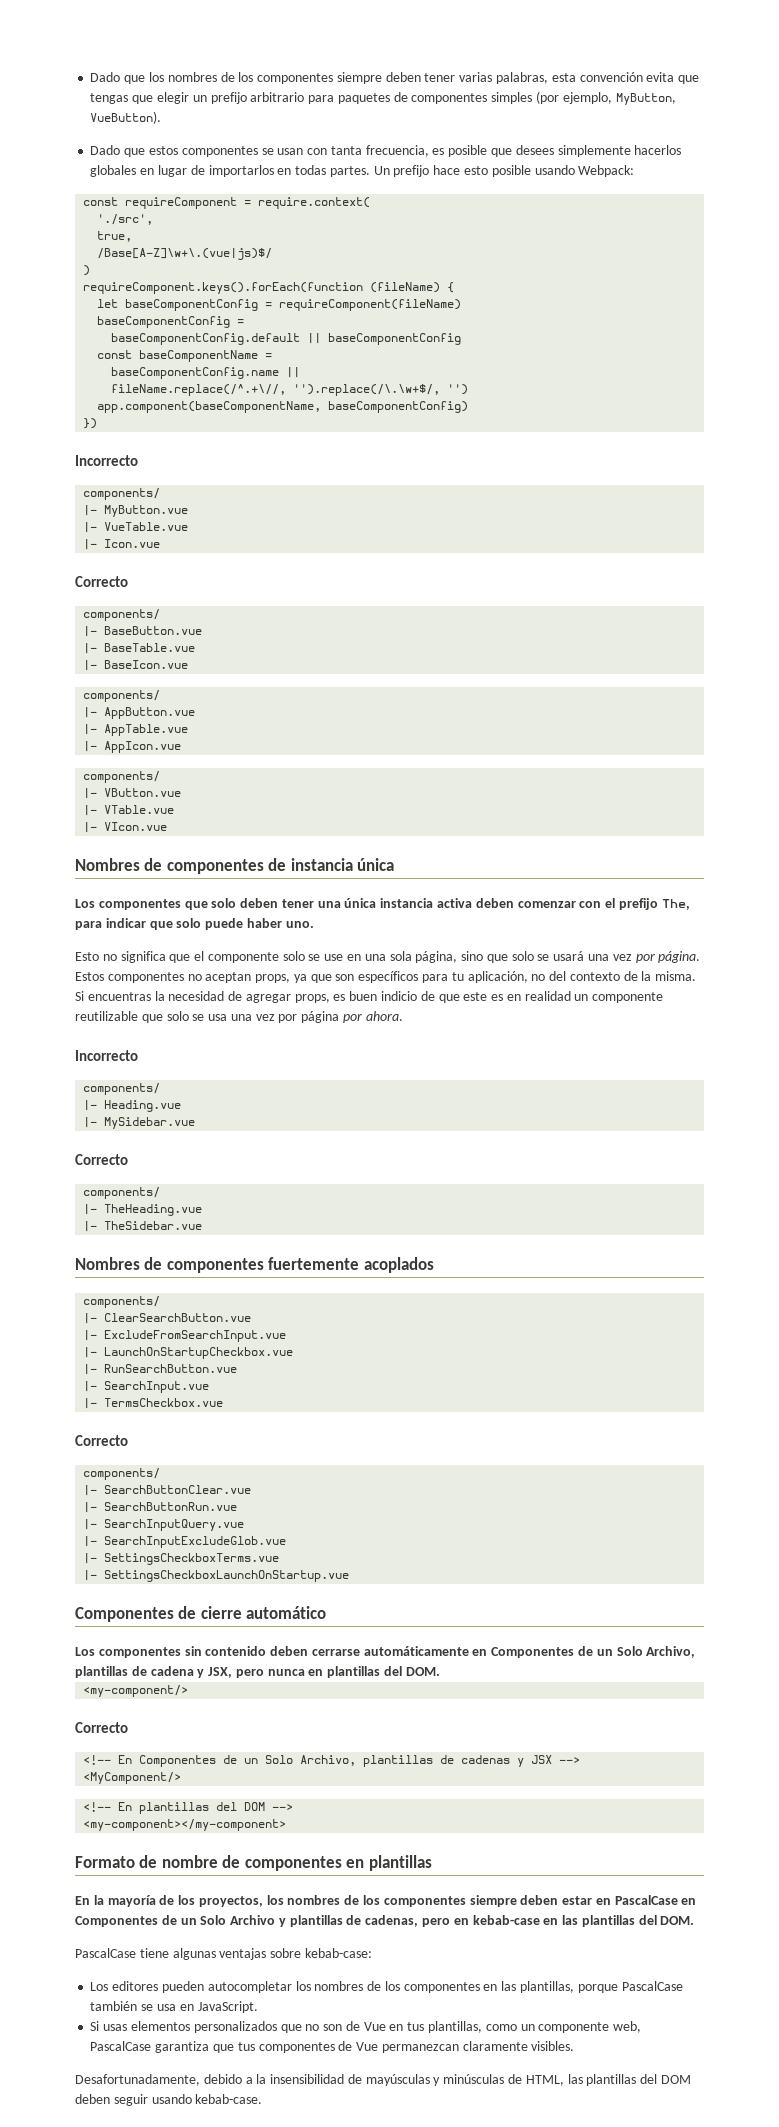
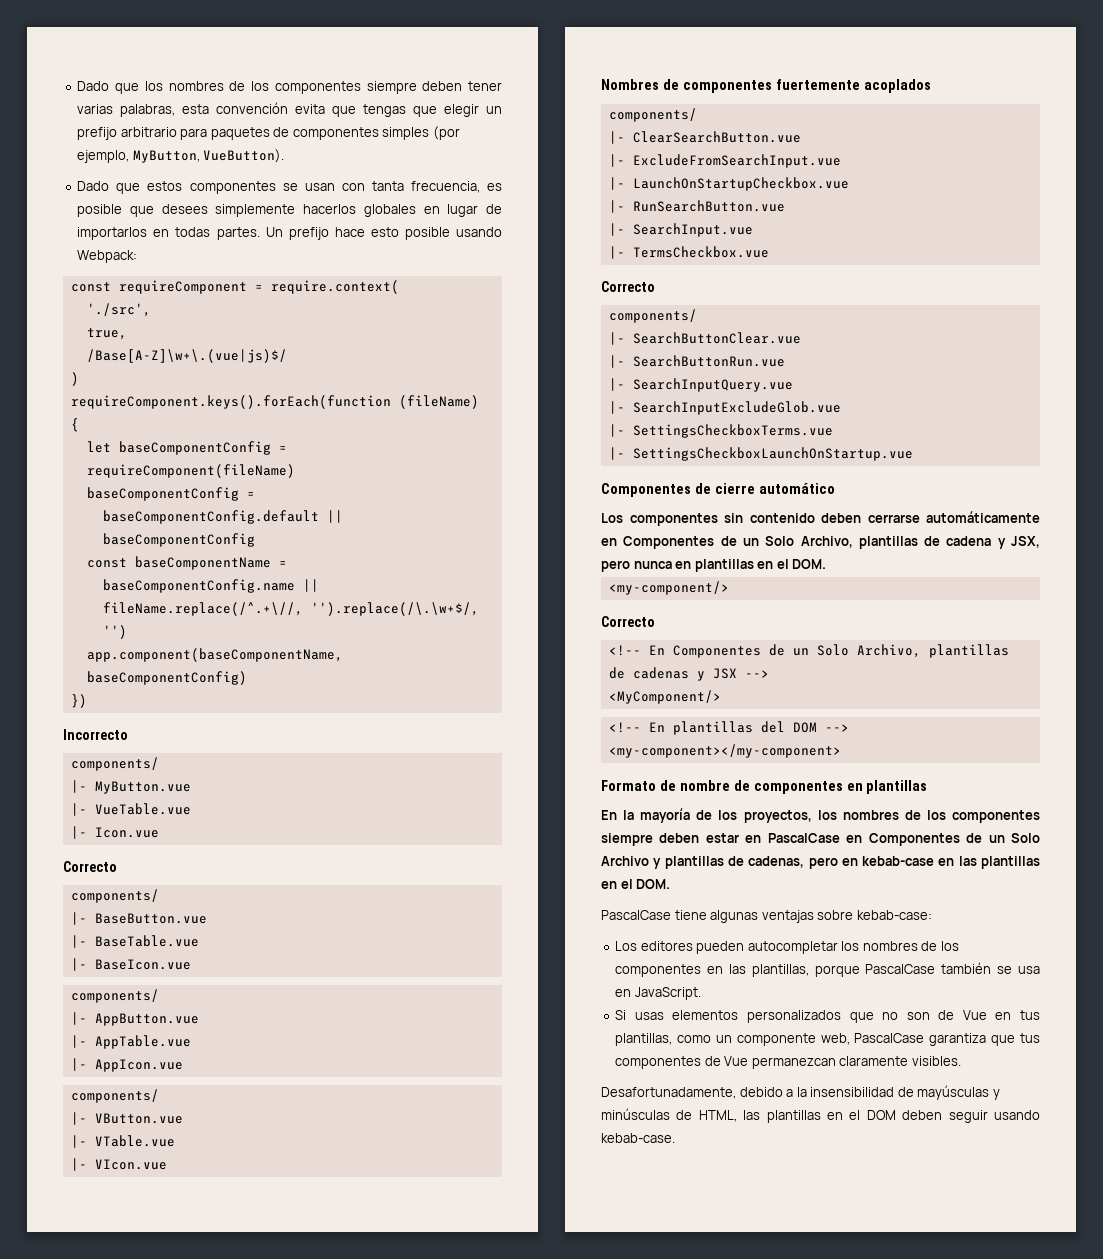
- Nombres de componentes de instancia única
- Los componentes que solo deben tener una única instancia activa deben comenzar con el prefijo The, para indicar que solo puede haber uno.
- Esto no significa que el componente solo se use en una sola página, sino que solo se usará una vez por página. Estos componentes no aceptan props, ya que son específicos para tu aplicación, no del contexto de la misma. Si encuentras la necesidad de agregar props, es buen indicio de que este es en realidad un componente reutilizable que solo se usa una vez por página por ahora.
- Incorrecto
- components/
- |- Heading.vue
- |- MySidebar.vue
- Correcto
- components/
- |- TheHeading.vue
- |- TheSidebar.vue
- Los componentes sin contenido deben cerrarse automáticamente en Componentes de un Solo Archivo, plantillas de cadena y JSX, pero nunca en plantillas del DOM.
+ Los componentes sin contenido deben cerrarse automáticamente en Componentes de un Solo Archivo, plantillas de cadena y JSX, pero nunca en plantillas en el DOM.
- En la mayoría de los proyectos, los nombres de los componentes siempre deben estar en PascalCase en Componentes de un Solo Archivo y plantillas de cadenas, pero en kebab-case en las plantillas del DOM.
+ En la mayoría de los proyectos, los nombres de los componentes siempre deben estar en PascalCase en Componentes de un Solo Archivo y plantillas de cadenas, pero en kebab-case en las plantillas en el DOM.
- Desafortunadamente, debido a la insensibilidad de mayúsculas y minúsculas de HTML, las plantillas del DOM deben seguir usando kebab-case.
+ Desafortunadamente, debido a la insensibilidad de mayúsculas y minúsculas de HTML, las plantillas en el DOM deben seguir usando kebab-case.

